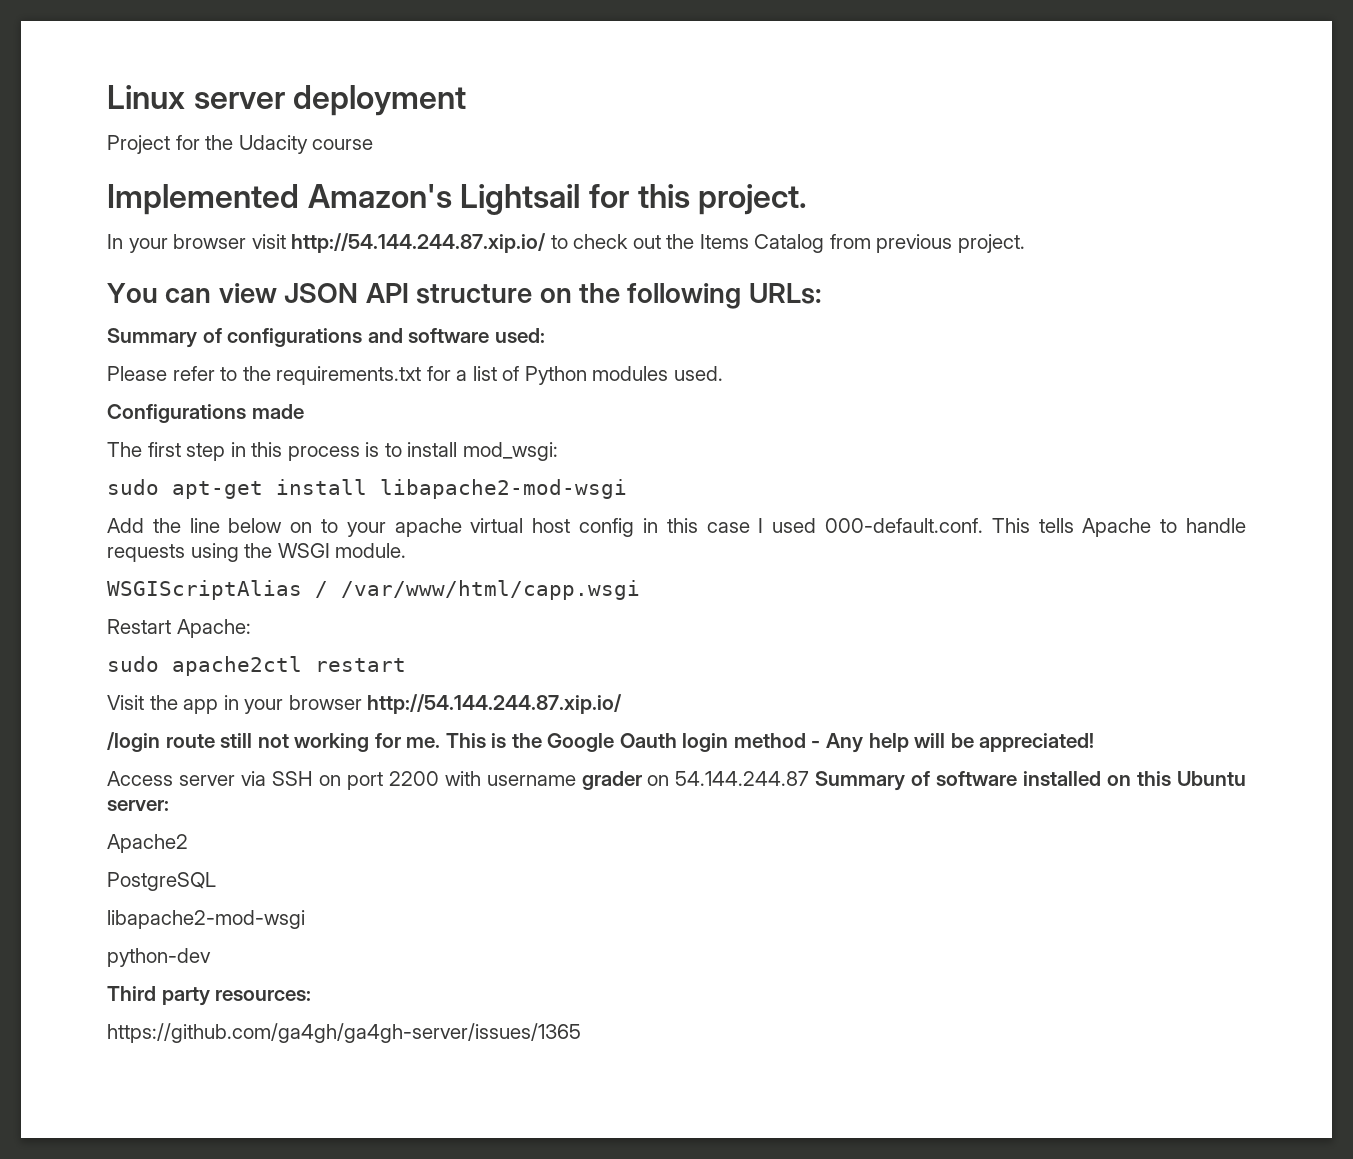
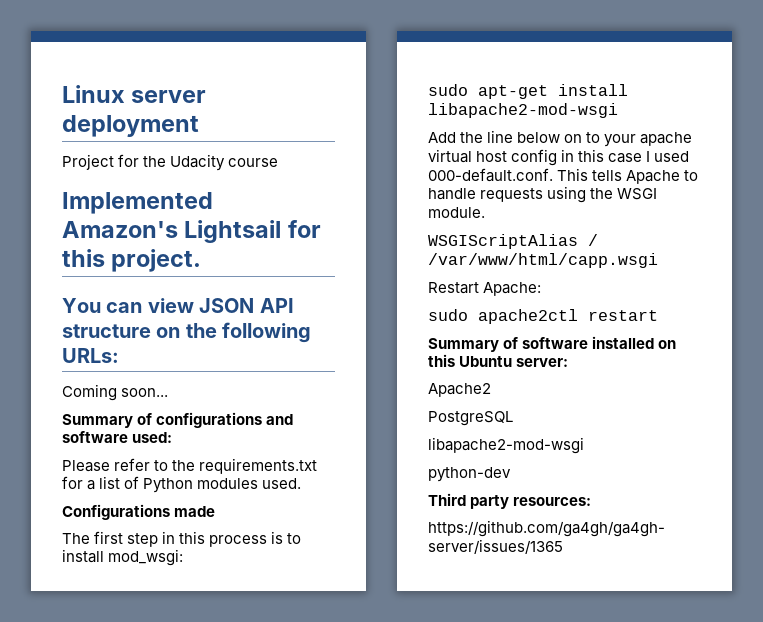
- In your browser visit http://54.144.244.87.xip.io/ to check out the Items Catalog from previous project.
+ Coming soon...
- Visit the app in your browser http://54.144.244.87.xip.io/
- /login route still not working for me. This is the Google Oauth login method - Any help will be appreciated!
- Access server via SSH on port 2200 with username grader on 54.144.244.87 Summary of software installed on this Ubuntu server:
+ Summary of software installed on this Ubuntu server:

